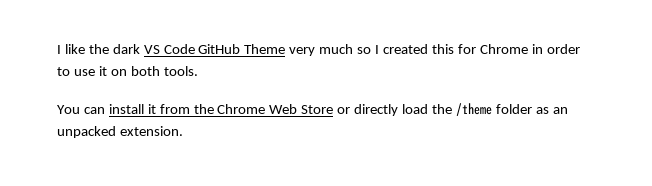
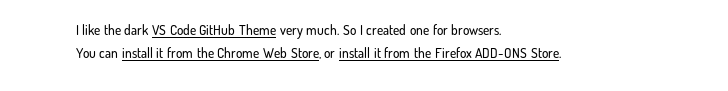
- I like the dark VS Code GitHub Theme very much so I created this for Chrome in order to use it on both tools.
+ I like the dark VS Code GitHub Theme very much. So I created one for browsers.
- You can install it from the Chrome Web Store or directly load the /theme folder as an unpacked extension.
+ You can install it from the Chrome Web Store, or install it from the Firefox ADD-ONS Store.

